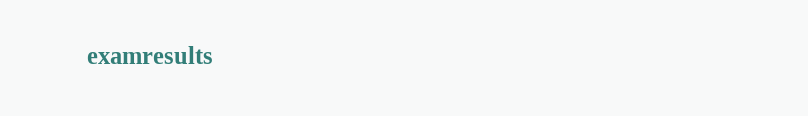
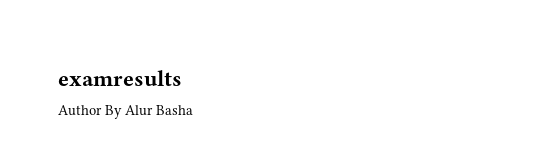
+ Author By Alur Basha

